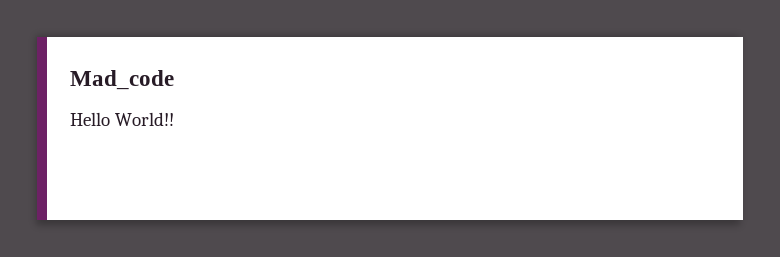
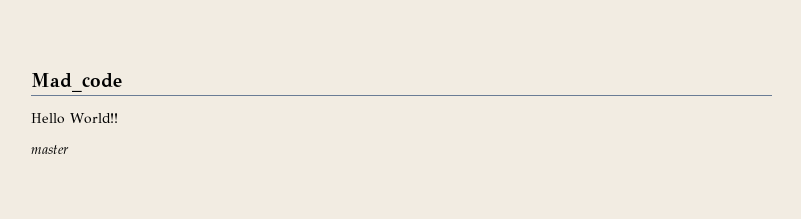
+ master

